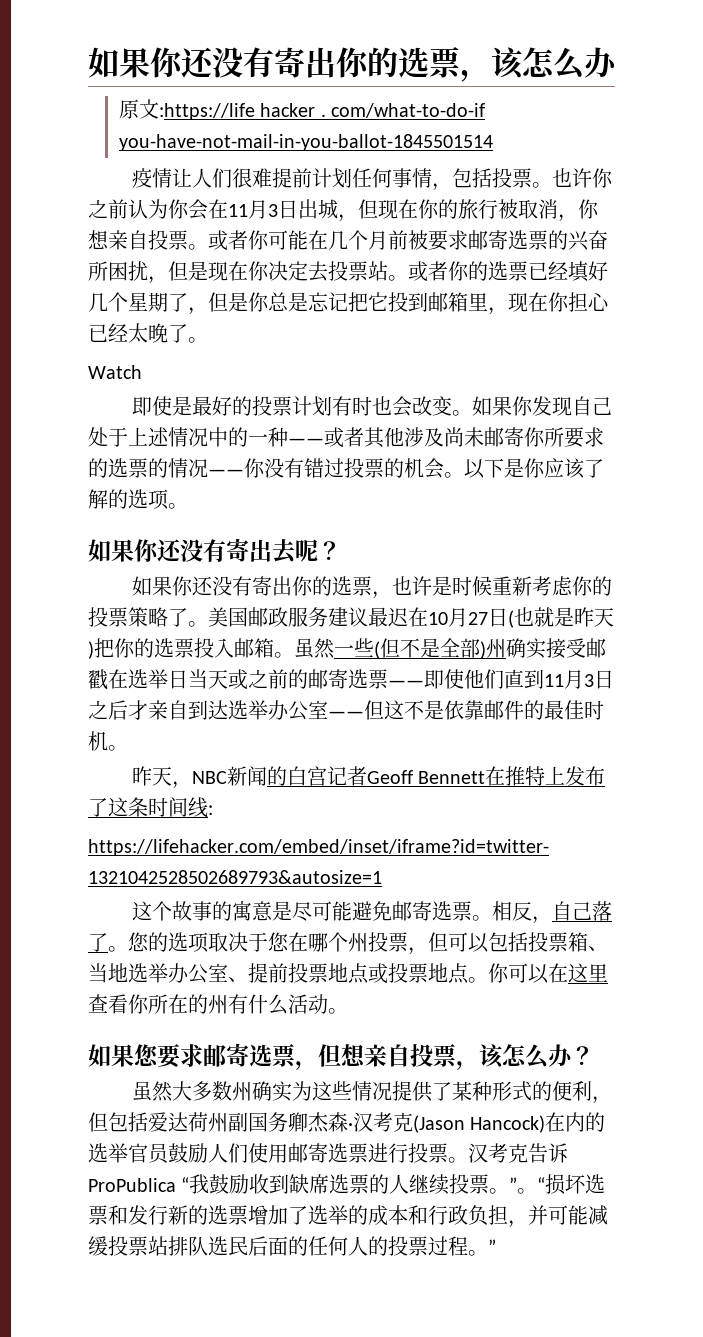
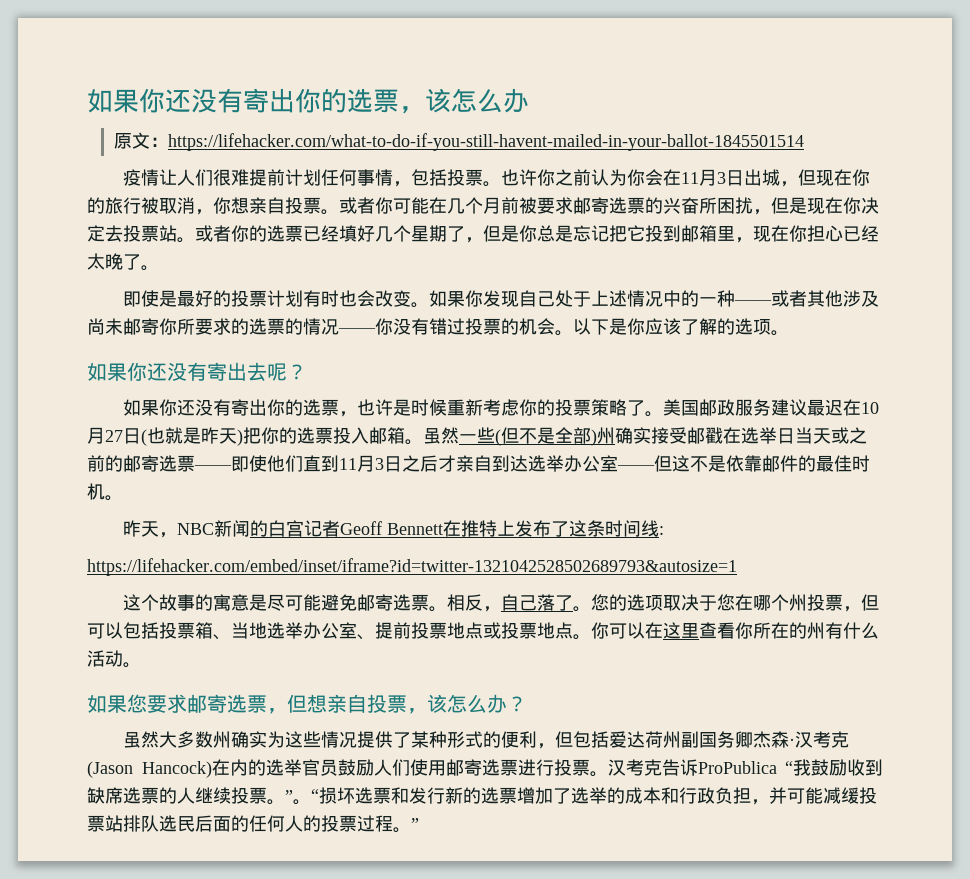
- 原文:https://life hacker . com/what-to-do-if you-have-not-mail-in-you-ballot-1845501514
+ 原文：https://lifehacker.com/what-to-do-if-you-still-havent-mailed-in-your-ballot-1845501514
- Watch

